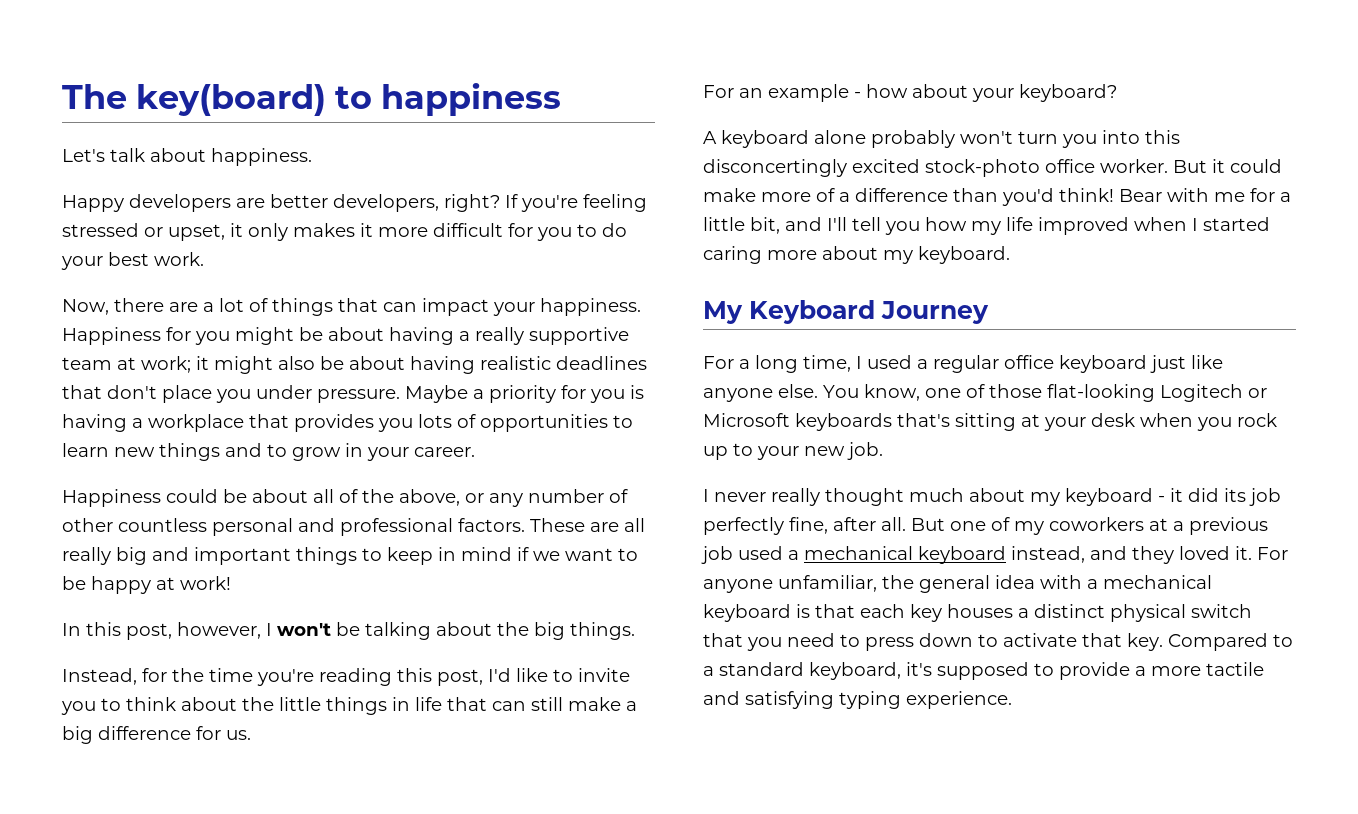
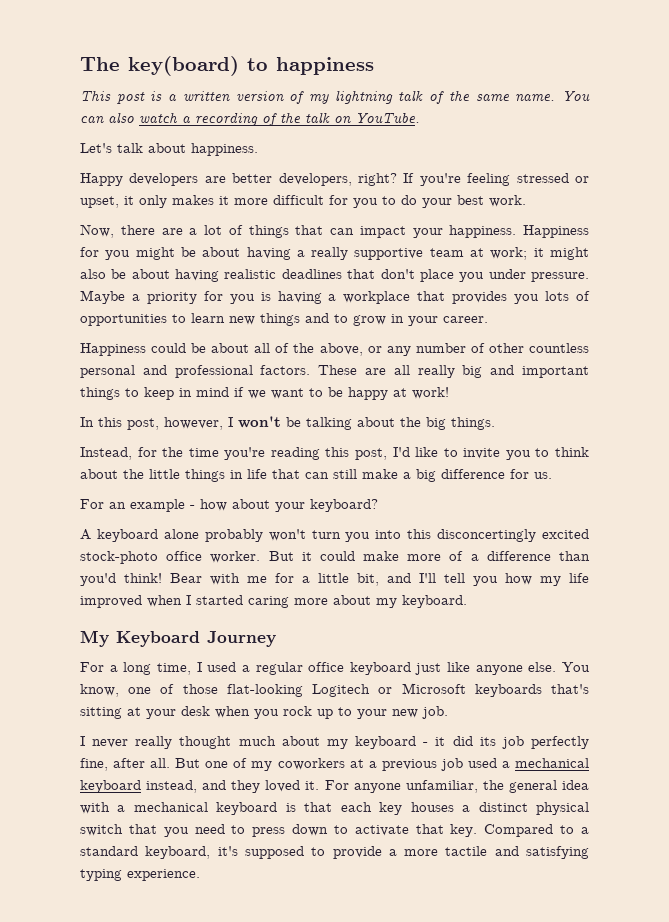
+ This post is a written version of my lightning talk of the same name. You can also watch a recording of the talk on YouTube.

